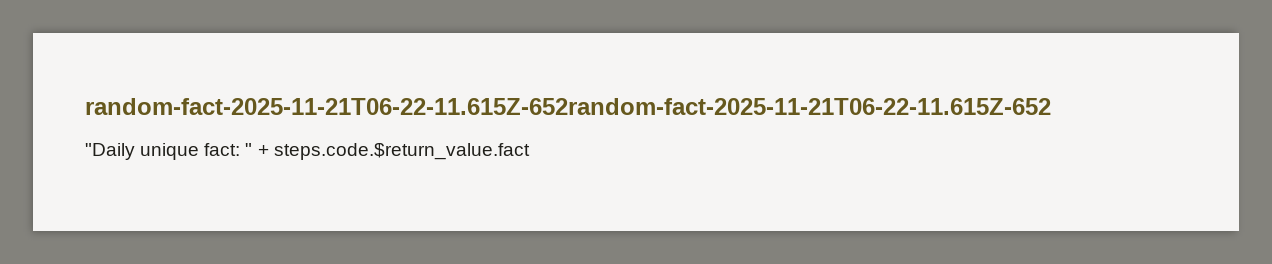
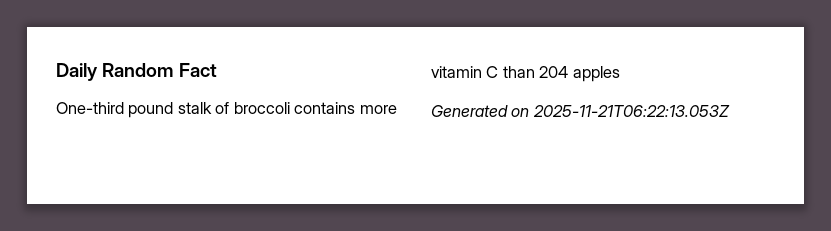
- random-fact-2025-11-21T06-22-11.615Z-652random-fact-2025-11-21T06-22-11.615Z-652
- "Daily unique fact: " + steps.code.$return_value.fact
+ Daily Random Fact
+ One-third pound stalk of broccoli contains more vitamin C than 204 apples
+ Generated on 2025-11-21T06:22:13.053Z

